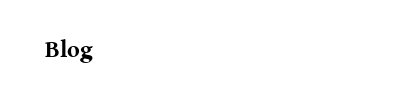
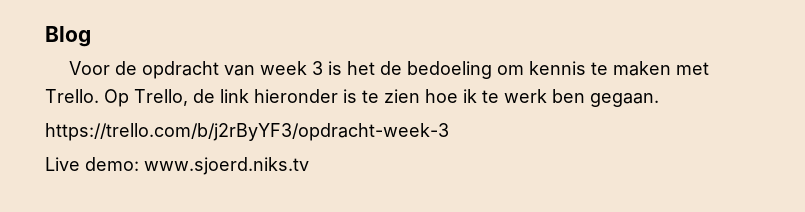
+ Voor de opdracht van week 3 is het de bedoeling om kennis te maken met Trello. Op Trello, de link hieronder is te zien hoe ik te werk ben gegaan.
+ https://trello.com/b/j2rByYF3/opdracht-week-3
+ Live demo: www.sjoerd.niks.tv

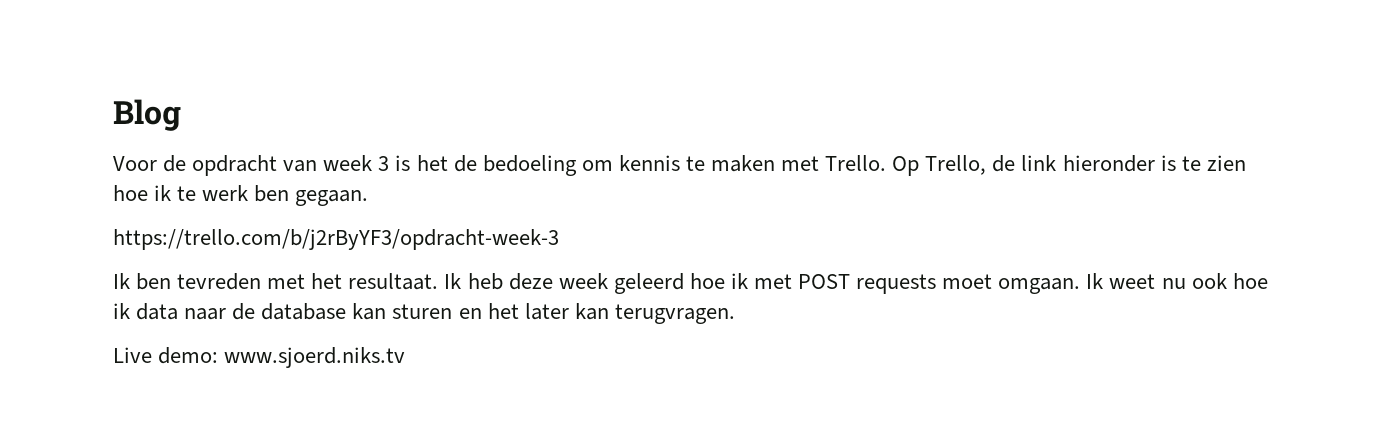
+ Ik ben tevreden met het resultaat. Ik heb deze week geleerd hoe ik met POST requests moet omgaan. Ik weet nu ook hoe ik data naar de database kan sturen en het later kan terugvragen.

